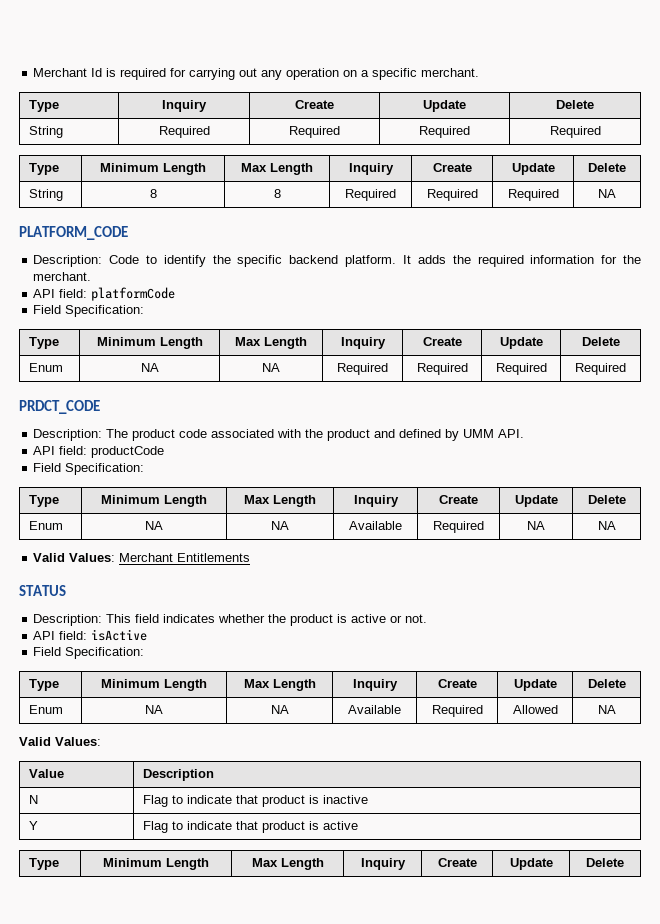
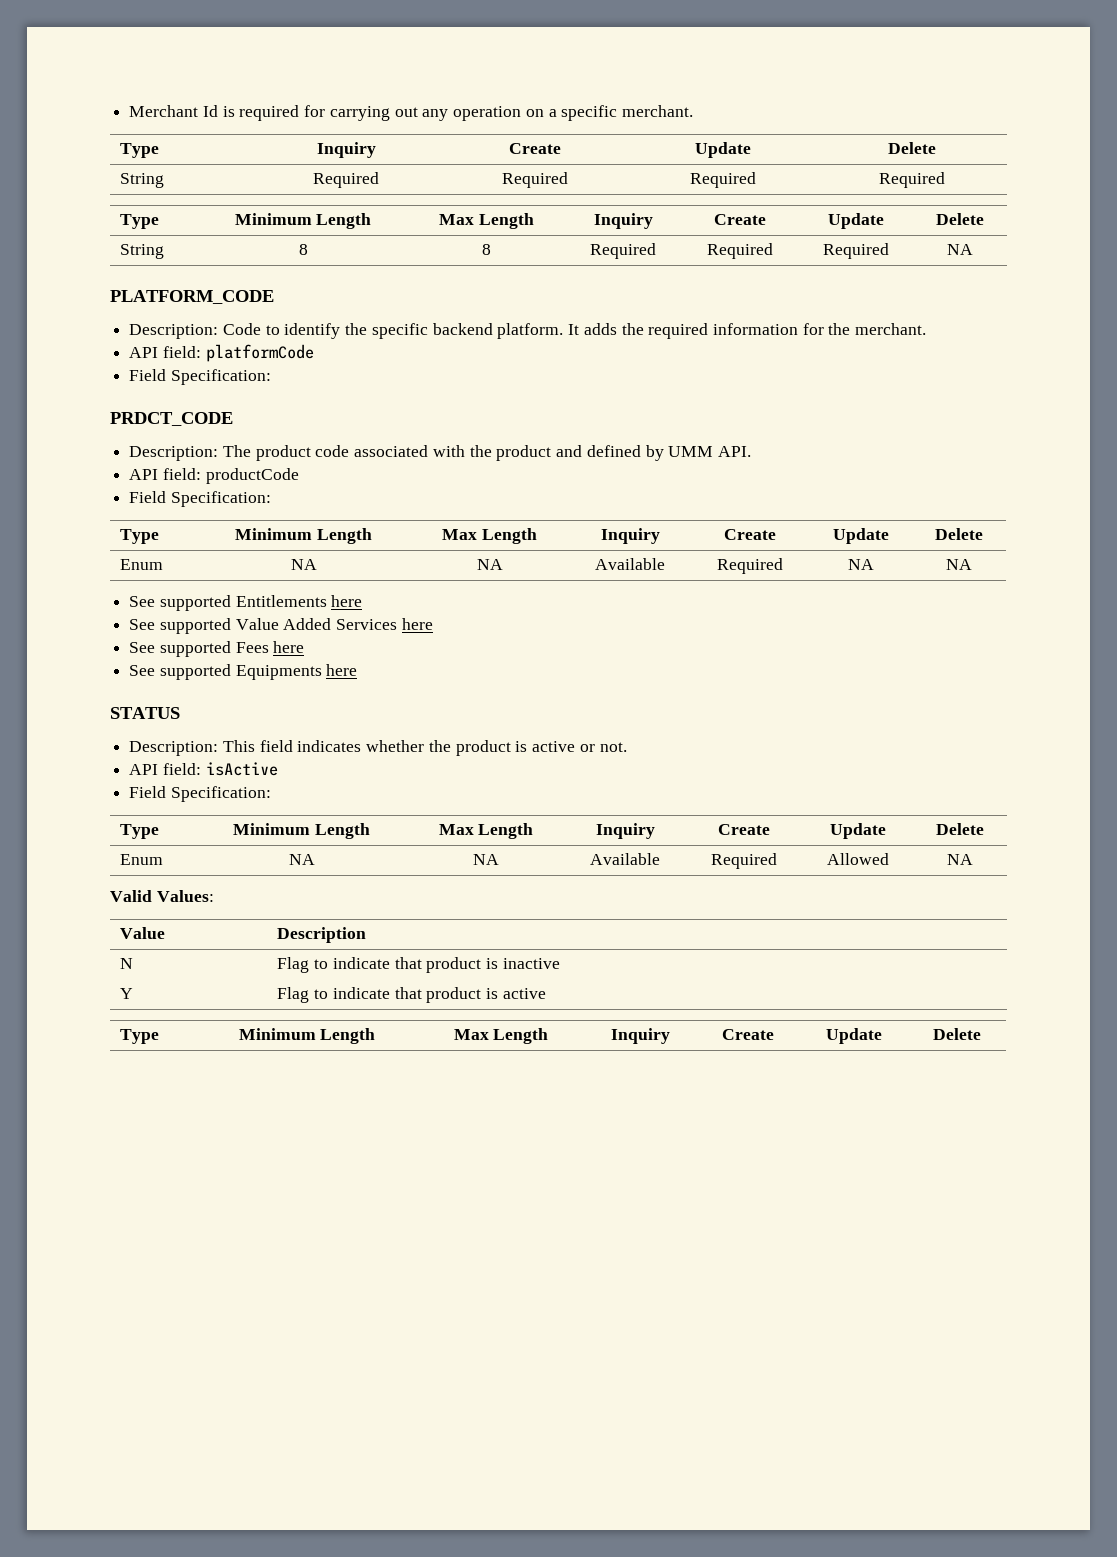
  API field: platformCode
  Field Specification:
- Type | Minimum Length | Max Length | Inquiry | Create | Update | Delete
- Enum | NA | NA | Required | Required | Required | Required
- Valid Values: Merchant Entitlements
+ See supported Entitlements here
+ See supported Value Added Services here
+ See supported Fees here
+ See supported Equipments here

